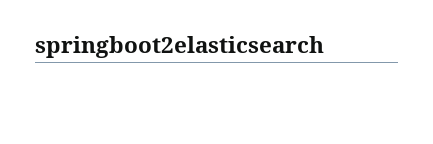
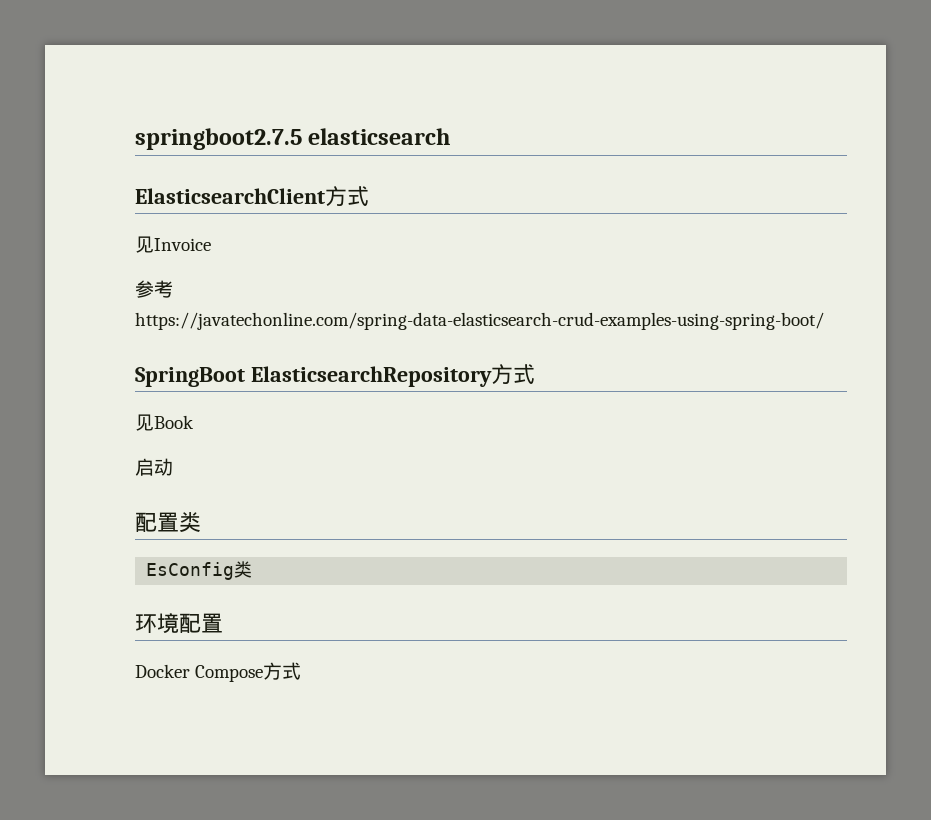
- springboot2elasticsearch
+ springboot2.7.5 elasticsearch
+ ElasticsearchClient方式
+ 见Invoice
+ 参考https://javatechonline.com/spring-data-elasticsearch-crud-examples-using-spring-boot/
+ SpringBoot ElasticsearchRepository方式
+ 见Book
+ 启动
+ 配置类
+ EsConfig类
+ 环境配置
+ Docker Compose方式

